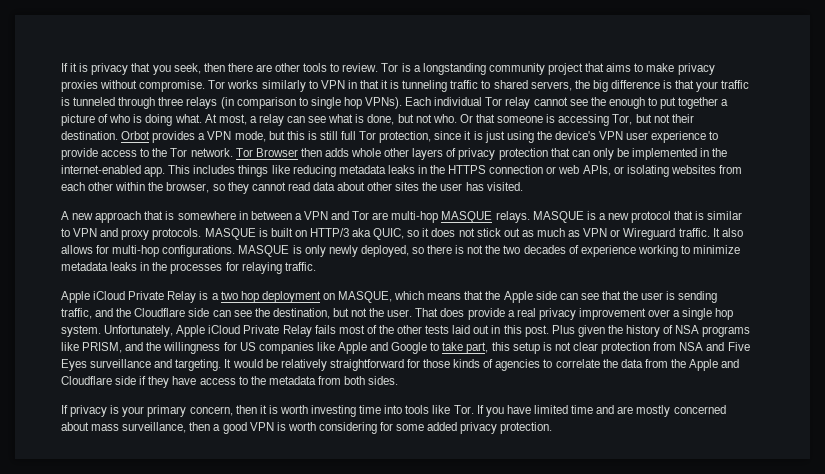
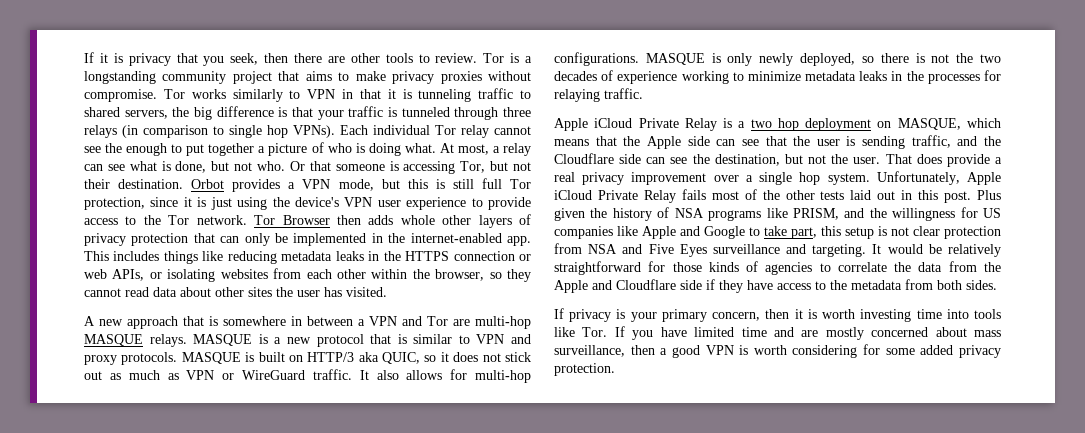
- MASQUE is built on HTTP/3 aka QUIC, so it does not stick out as much as VPN or Wireguard traffic.
+ MASQUE is built on HTTP/3 aka QUIC, so it does not stick out as much as VPN or WireGuard traffic.

